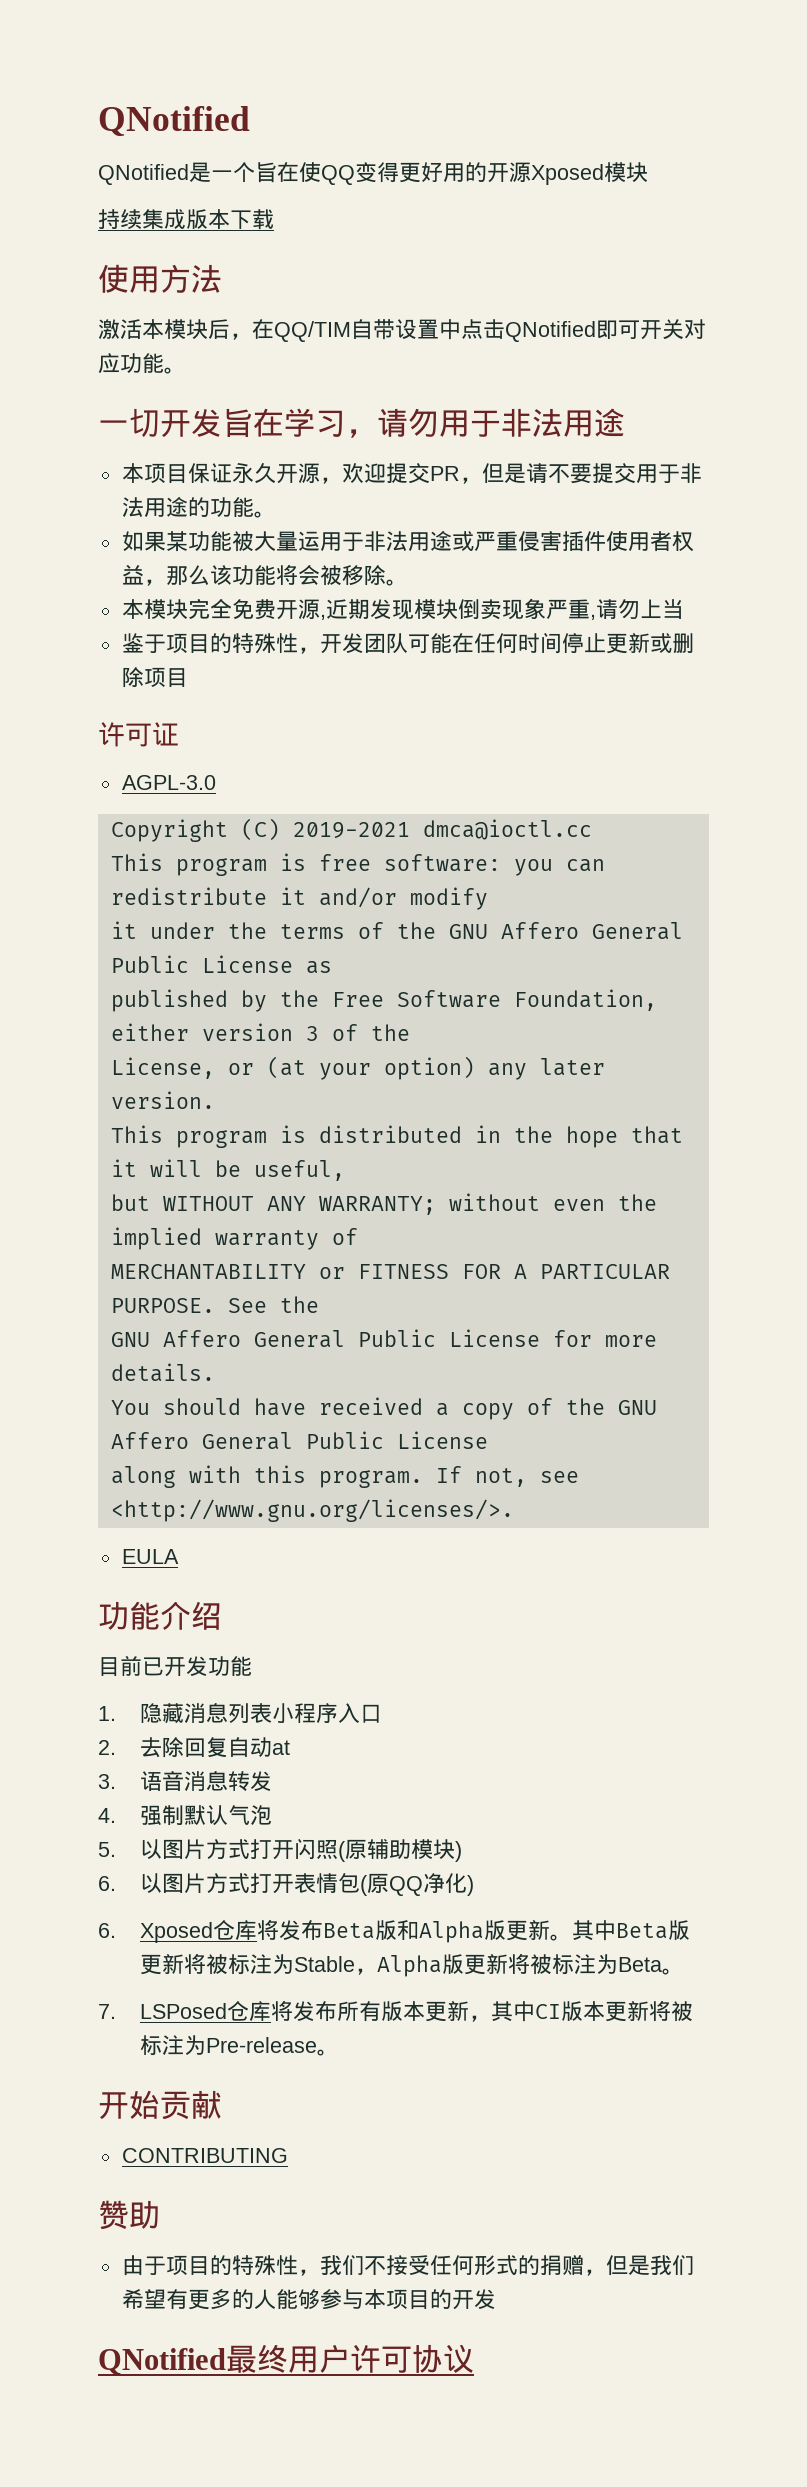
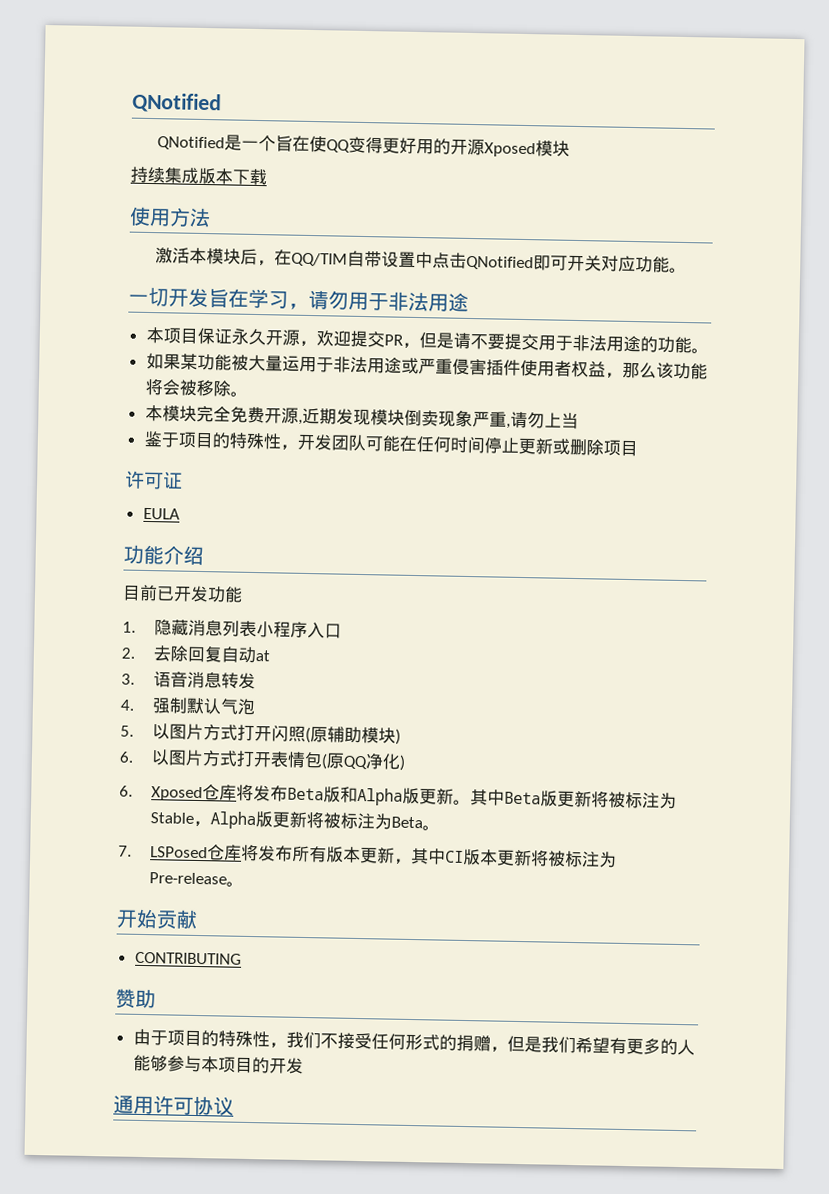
- AGPL-3.0
- Copyright (C) 2019-2021 dmca@ioctl.cc
- This program is free software: you can redistribute it and/or modify
- it under the terms of the GNU Affero General Public License as
- published by the Free Software Foundation, either version 3 of the
- License, or (at your option) any later version.
- This program is distributed in the hope that it will be useful,
- but WITHOUT ANY WARRANTY; without even the implied warranty of
- MERCHANTABILITY or FITNESS FOR A PARTICULAR PURPOSE. See the
- GNU Affero General Public License for more details.
- You should have received a copy of the GNU Affero General Public License
- along with this program. If not, see <http://www.gnu.org/licenses/>.
- QNotified最终用户许可协议
+ 通用许可协议

